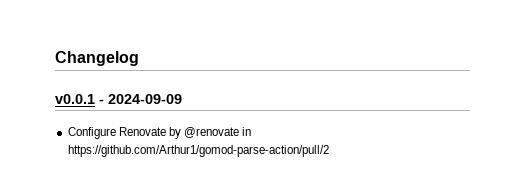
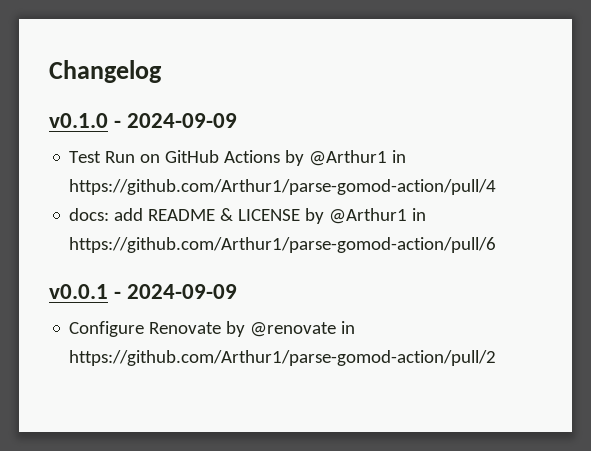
+ v0.1.0 - 2024-09-09
+ Test Run on GitHub Actions by @Arthur1 in https://github.com/Arthur1/parse-gomod-action/pull/4
+ docs: add README & LICENSE by @Arthur1 in https://github.com/Arthur1/parse-gomod-action/pull/6
- Configure Renovate by @renovate in https://github.com/Arthur1/gomod-parse-action/pull/2
+ Configure Renovate by @renovate in https://github.com/Arthur1/parse-gomod-action/pull/2

